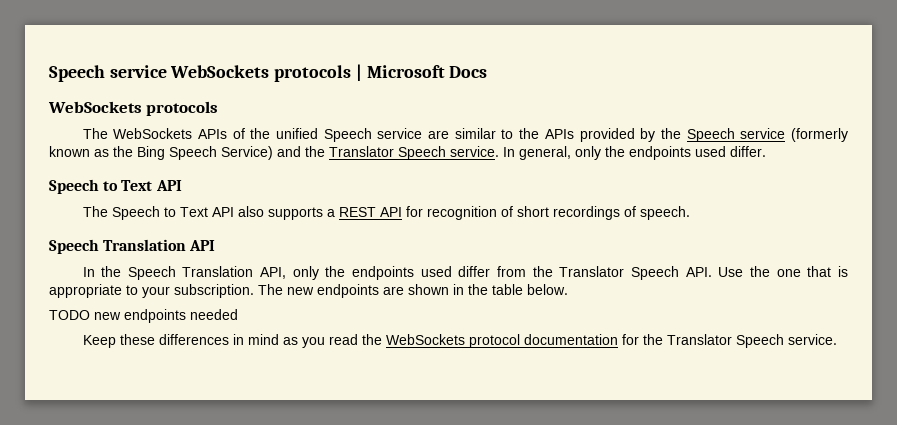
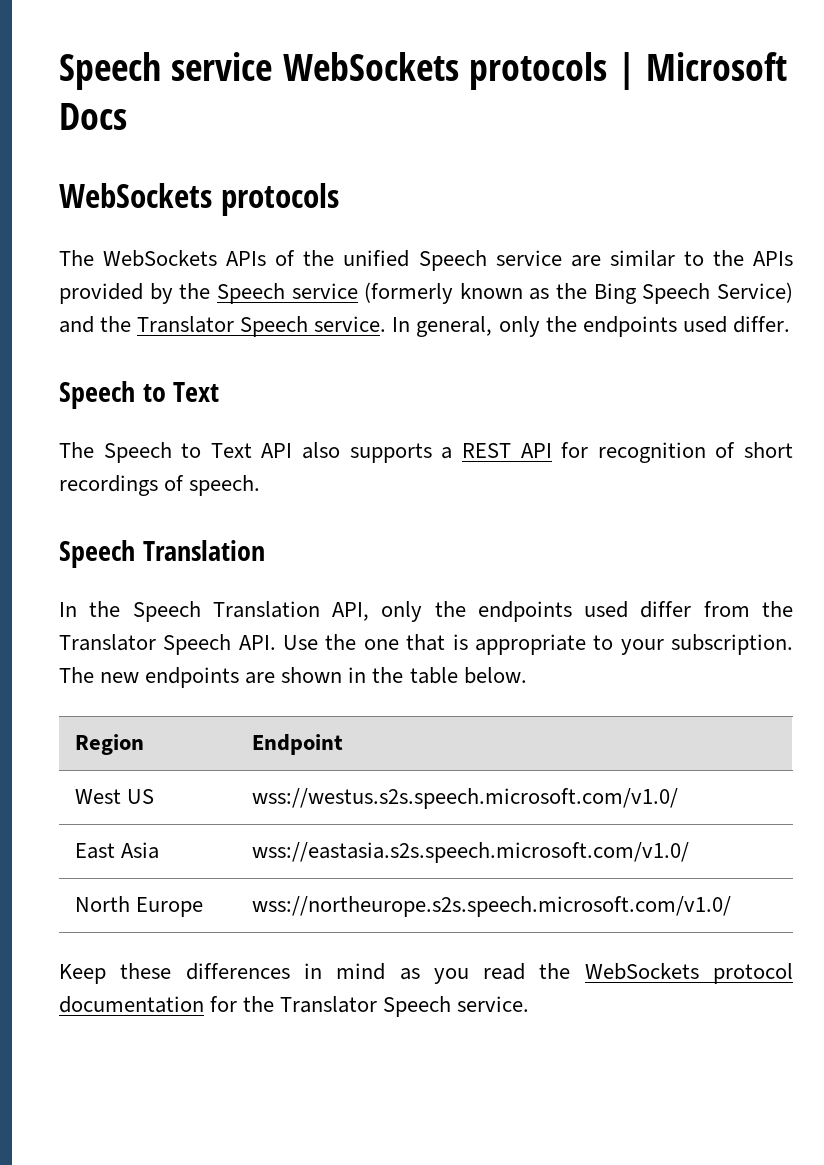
  In general, only the endpoints used differ.
- Speech to Text API
+ Speech to Text
  The Speech to Text API also supports a REST API for recognition of short recordings of speech.
- Speech Translation API
+ Speech Translation
- TODO new endpoints needed
+ Region | Endpoint
+ West US | wss://westus.s2s.speech.microsoft.com/v1.0/
+ East Asia | wss://eastasia.s2s.speech.microsoft.com/v1.0/
+ North Europe | wss://northeurope.s2s.speech.microsoft.com/v1.0/

